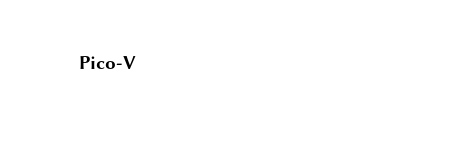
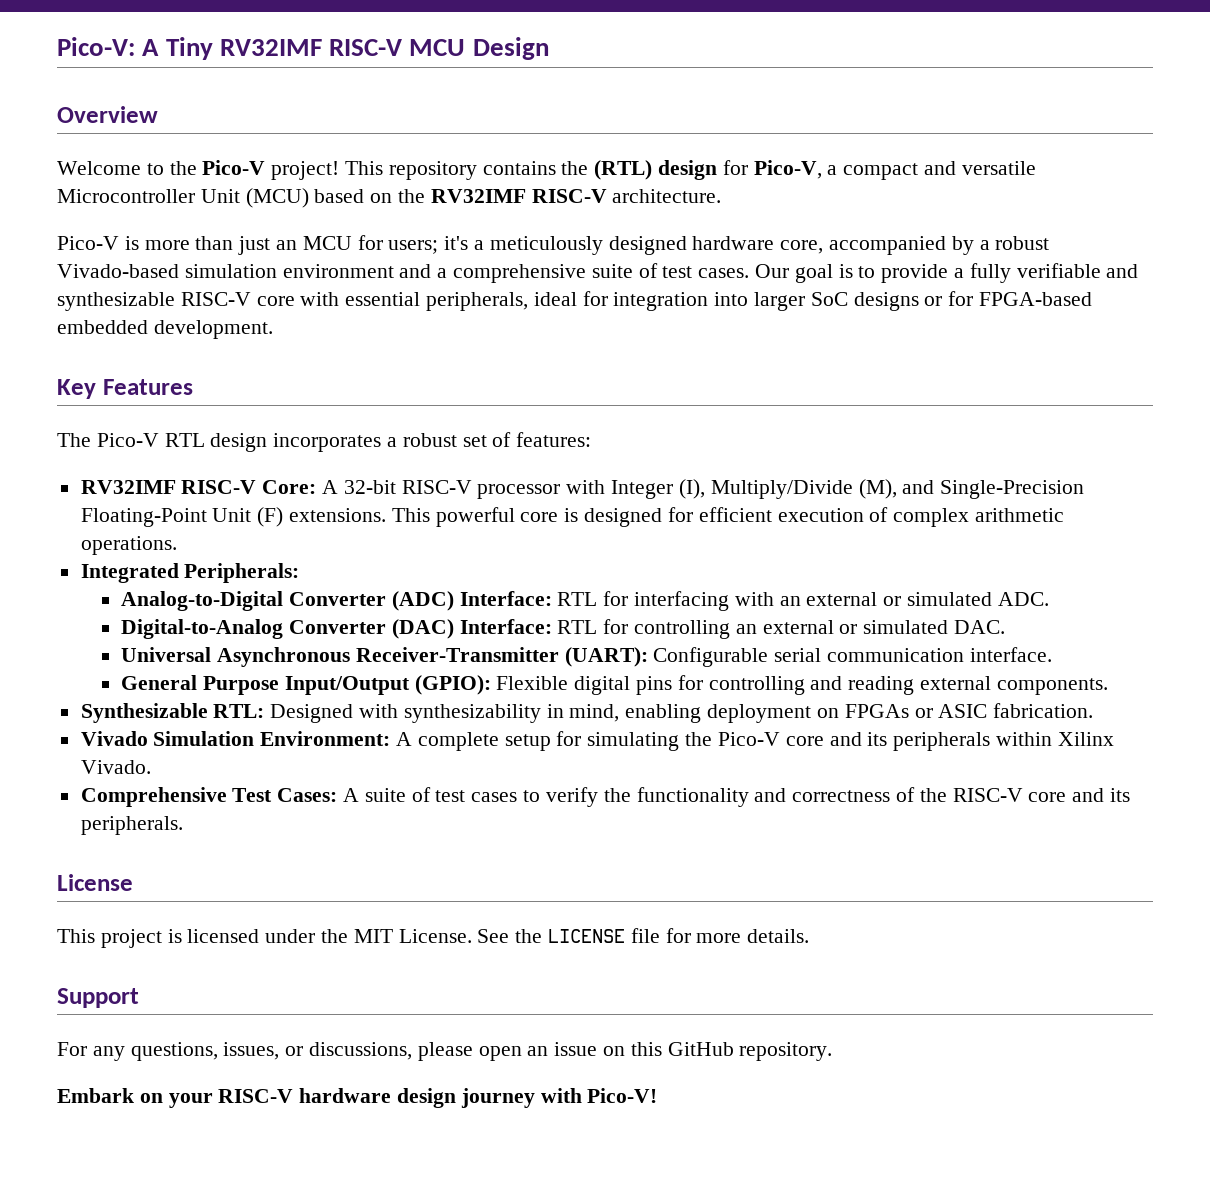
- Pico-V
+ Pico-V: A Tiny RV32IMF RISC-V MCU Design
+ Overview
+ Welcome to the Pico-V project! This repository contains the (RTL) design for Pico-V, a compact and versatile Microcontroller Unit (MCU) based on the RV32IMF RISC-V architecture.
+ Pico-V is more than just an MCU for users; it's a meticulously designed hardware core, accompanied by a robust Vivado-based simulation environment and a comprehensive suite of test cases. Our goal is to provide a fully verifiable and synthesizable RISC-V core with essential peripherals, ideal for integration into larger SoC designs or for FPGA-based embedded development.
+ Key Features
+ The Pico-V RTL design incorporates a robust set of features:
+ RV32IMF RISC-V Core: A 32-bit RISC-V processor with Integer (I), Multiply/Divide (M), and Single-Precision Floating-Point Unit (F) extensions. This powerful core is designed for efficient execution of complex arithmetic operations.
+ Integrated Peripherals:
+ Analog-to-Digital Converter (ADC) Interface: RTL for interfacing with an external or simulated ADC.
+ Digital-to-Analog Converter (DAC) Interface: RTL for controlling an external or simulated DAC.
+ Universal Asynchronous Receiver-Transmitter (UART): Configurable serial communication interface.
+ General Purpose Input/Output (GPIO): Flexible digital pins for controlling and reading external components.
+ Synthesizable RTL: Designed with synthesizability in mind, enabling deployment on FPGAs or ASIC fabrication.
+ Vivado Simulation Environment: A complete setup for simulating the Pico-V core and its peripherals within Xilinx Vivado.
+ Comprehensive Test Cases: A suite of test cases to verify the functionality and correctness of the RISC-V core and its peripherals.
+ License
+ This project is licensed under the MIT License. See the LICENSE file for more details.
+ Support
+ For any questions, issues, or discussions, please open an issue on this GitHub repository.
+ Embark on your RISC-V hardware design journey with Pico-V!

